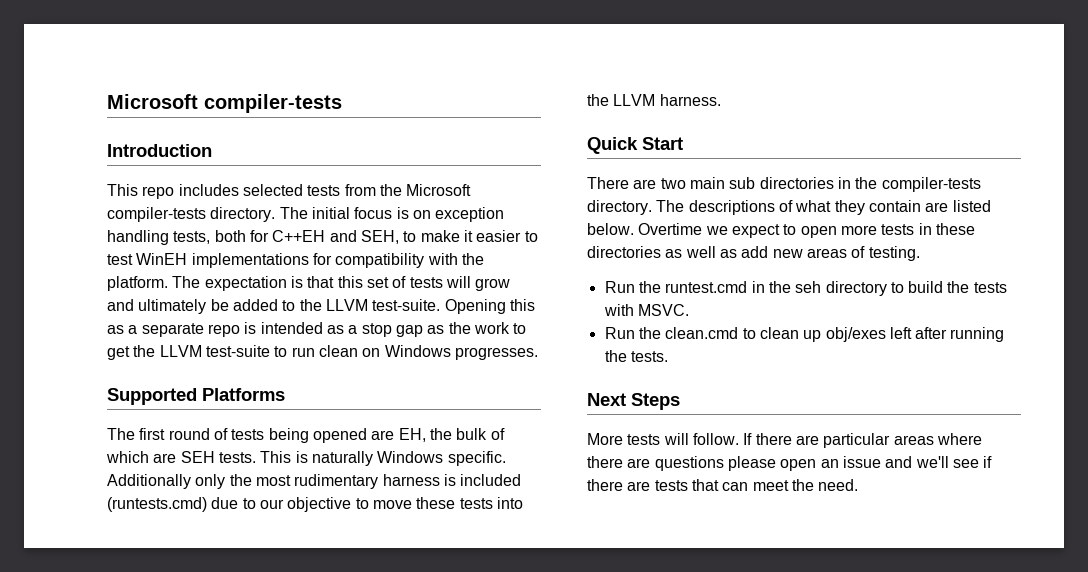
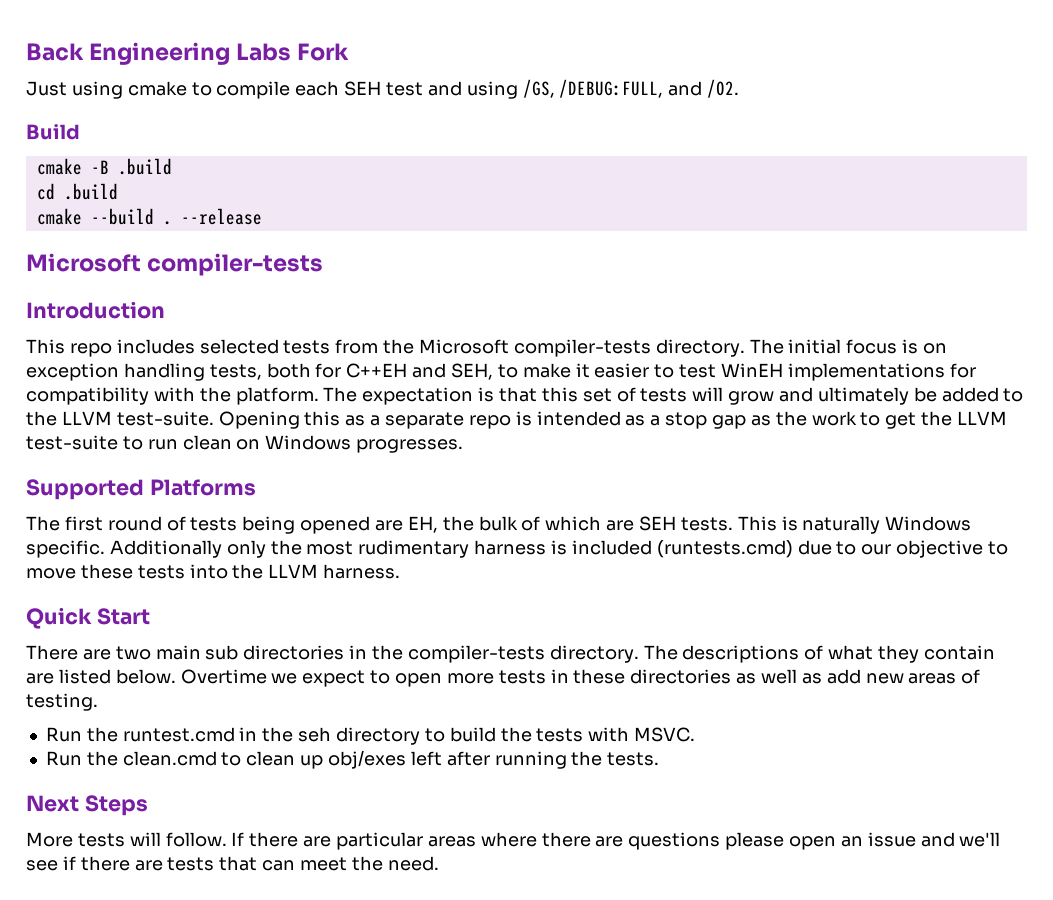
+ Back Engineering Labs Fork
+ Just using cmake to compile each SEH test and using /GS, /DEBUG:FULL, and /O2.
+ Build
+ cmake -B .build
+ cd .build
+ cmake --build . --release

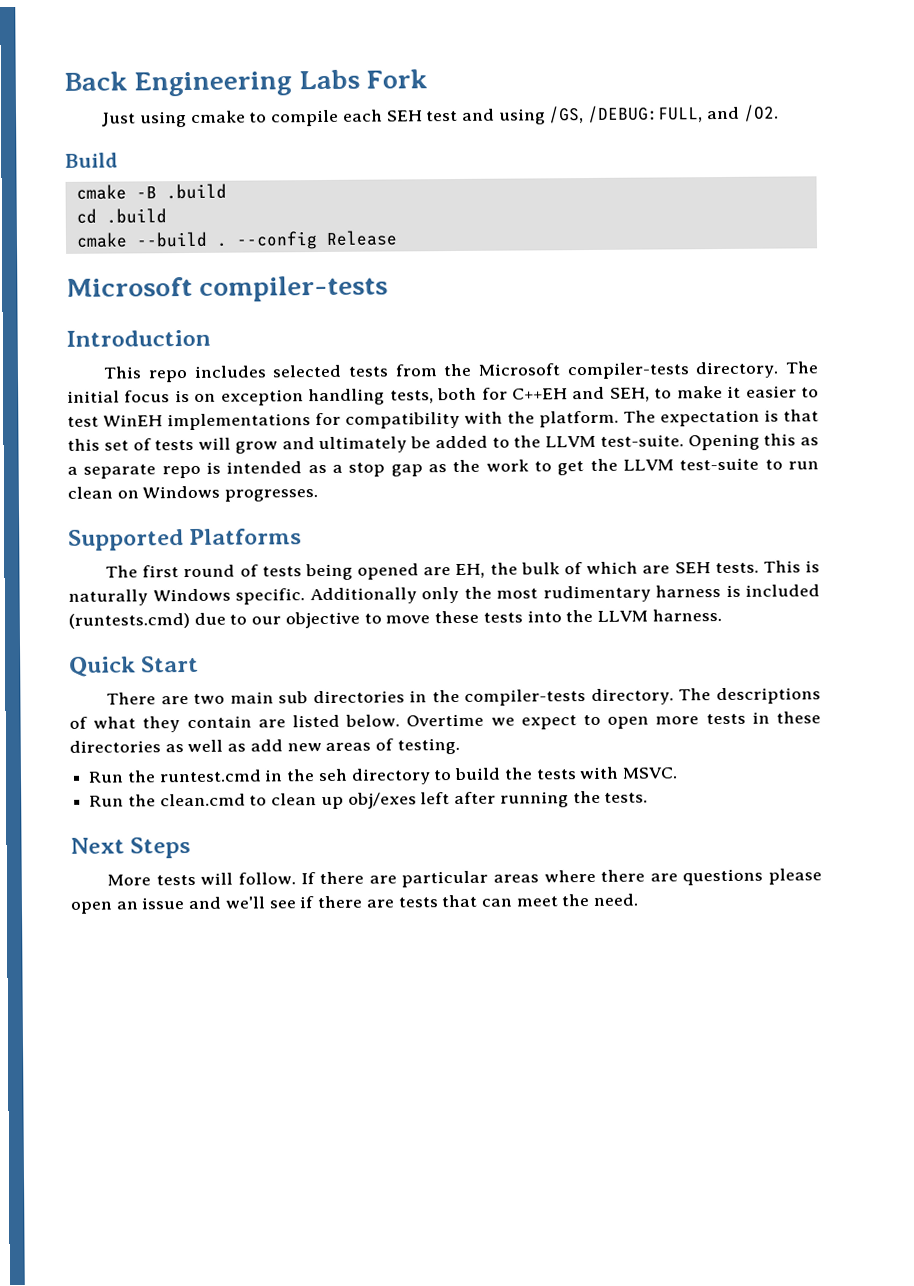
- --release
+ --config Release

